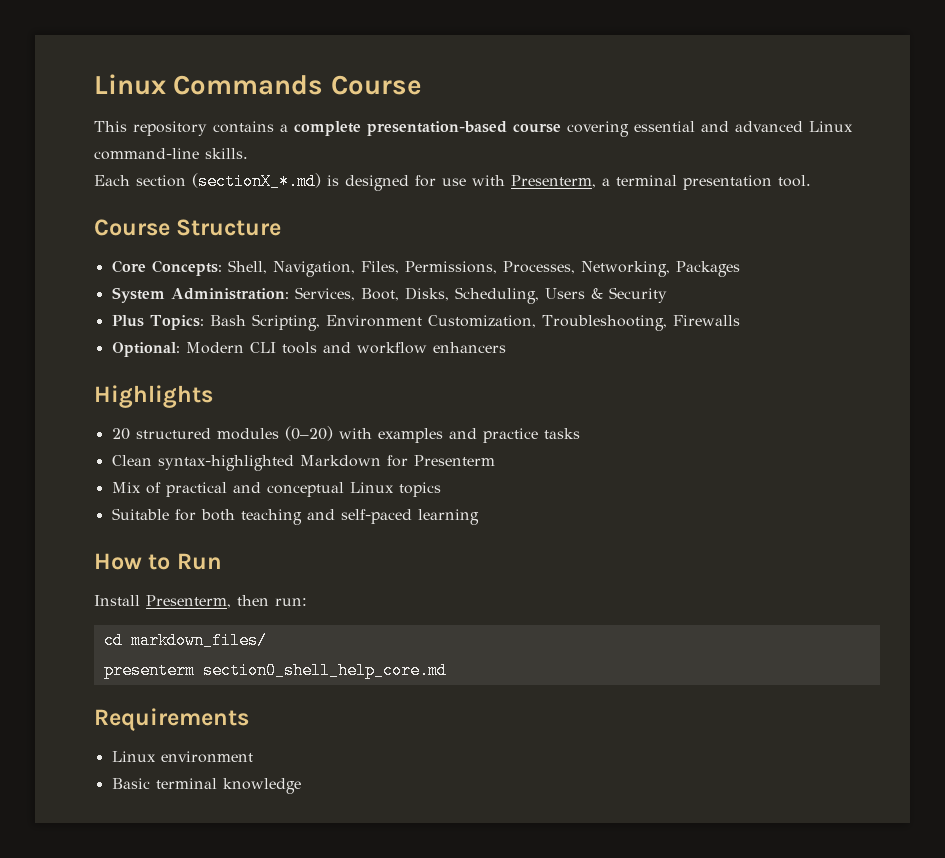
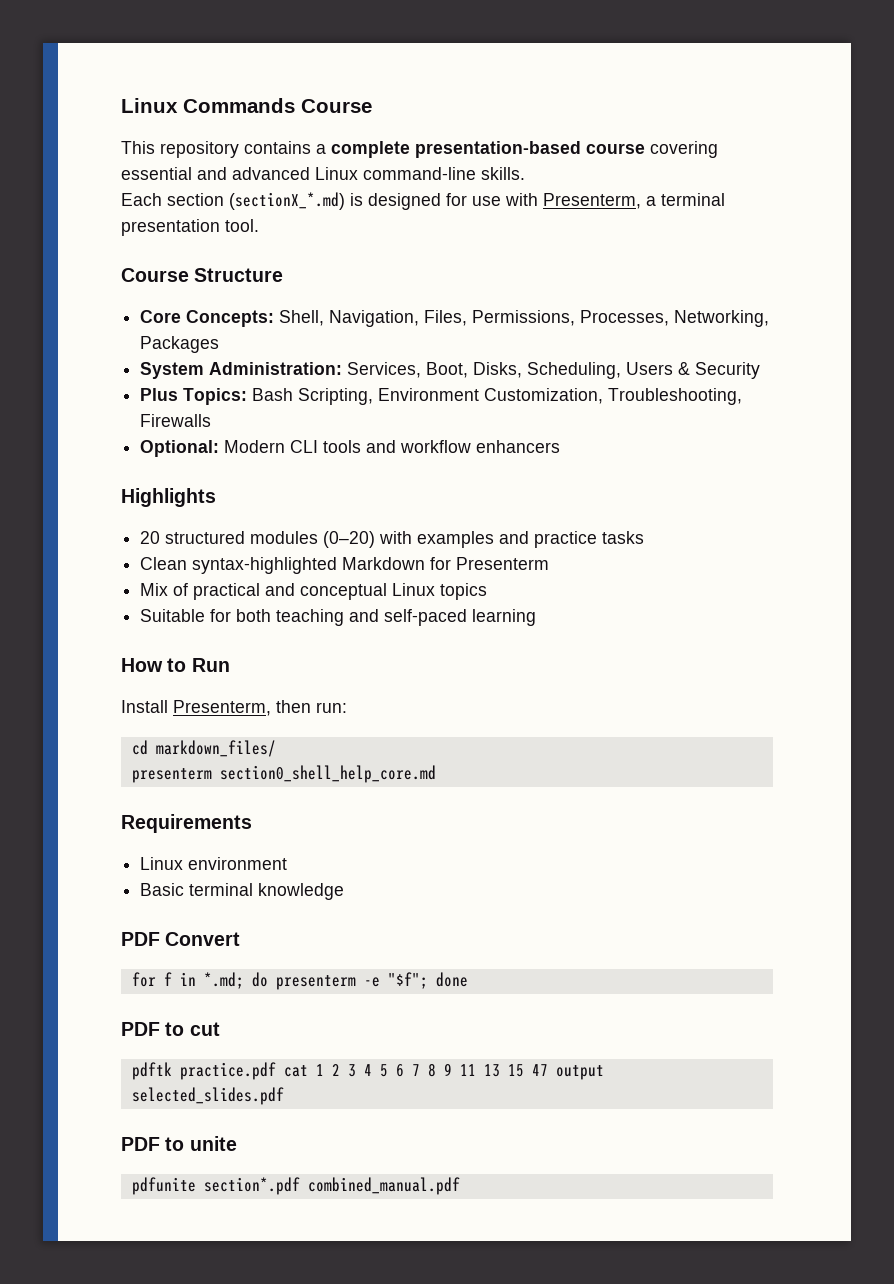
+ PDF Convert
+ for f in *.md; do presenterm -e "$f"; done
+ PDF to cut
+ pdftk practice.pdf cat 1 2 3 4 5 6 7 8 9 11 13 15 47 output selected_slides.pdf
+ PDF to unite
+ pdfunite section*.pdf combined_manual.pdf

